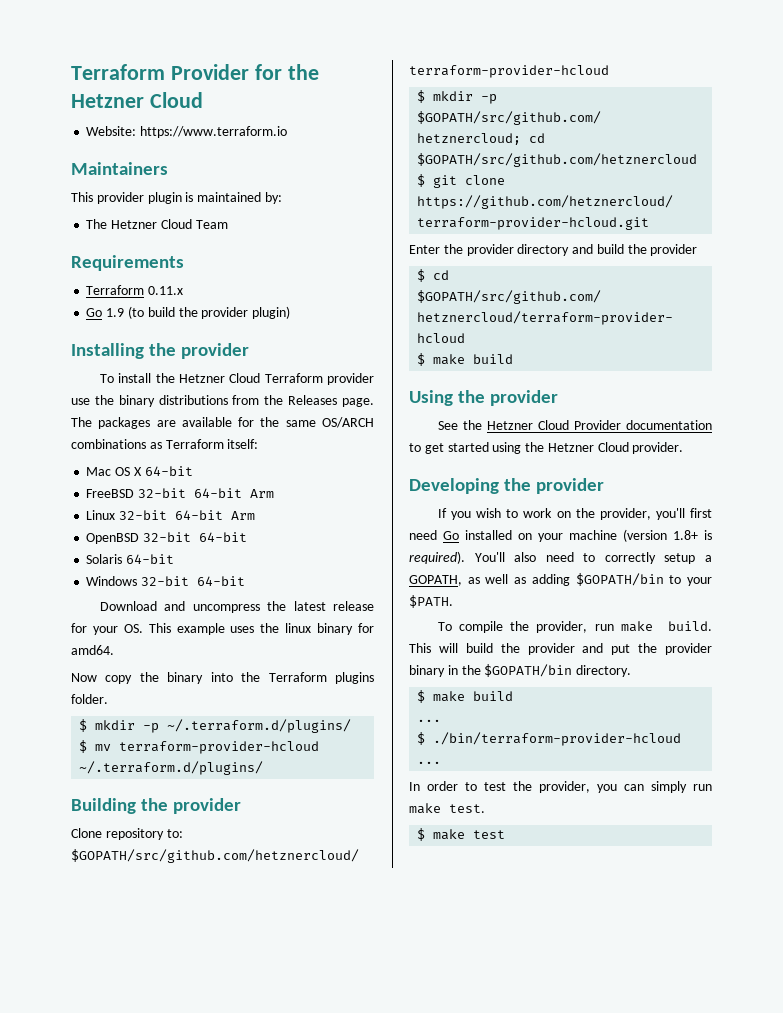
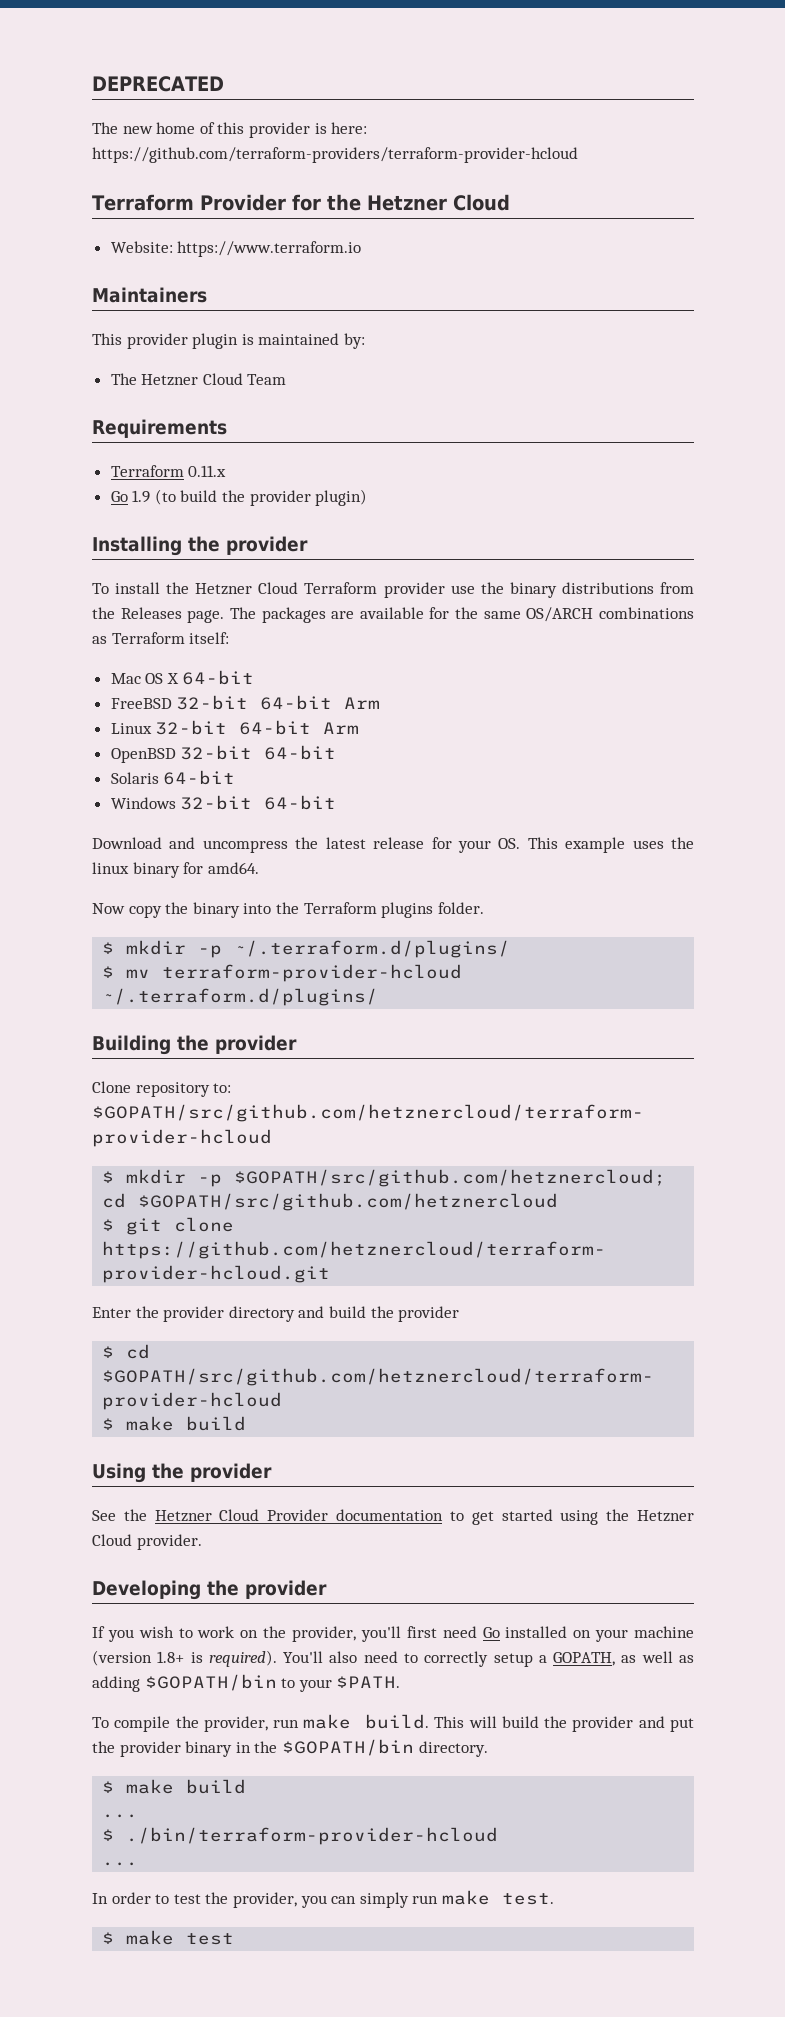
+ DEPRECATED
+ The new home of this provider is here: https://github.com/terraform-providers/terraform-provider-hcloud

